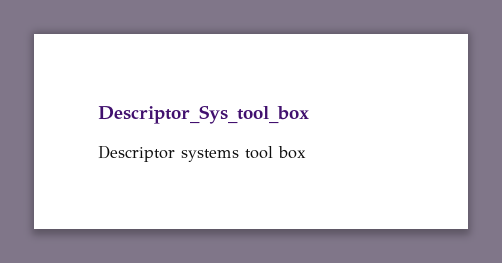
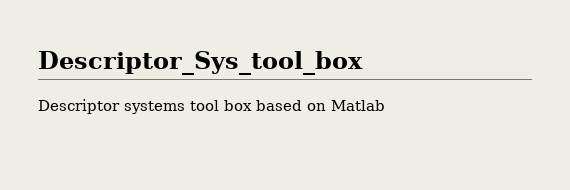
- Descriptor systems tool box
+ Descriptor systems tool box based on Matlab

